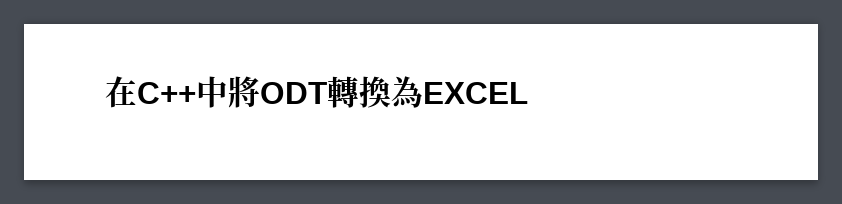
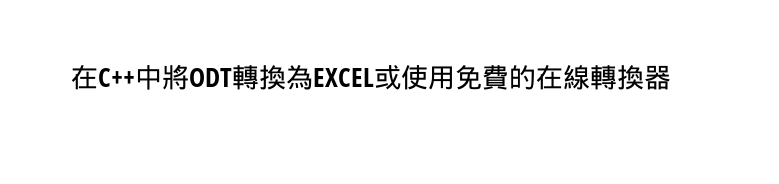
- 在C++中將ODT轉換為EXCEL
+ 在C++中將ODT轉換為EXCEL或使用免費的在線轉換器

